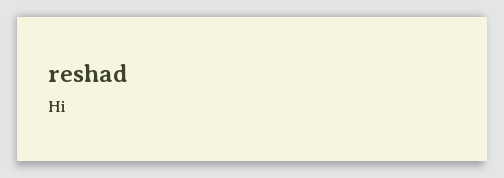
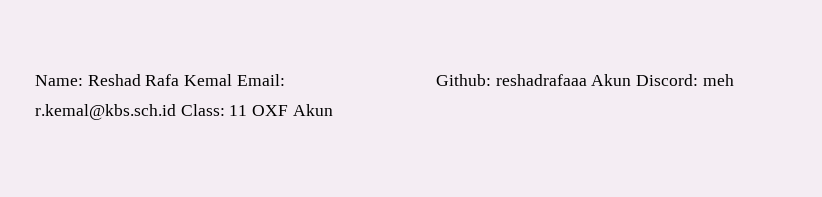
- reshad
- Hi
+ Name: Reshad Rafa Kemal Email: r.kemal@kbs.sch.id Class: 11 OXF Akun Github: reshadrafaaa Akun Discord: meh

